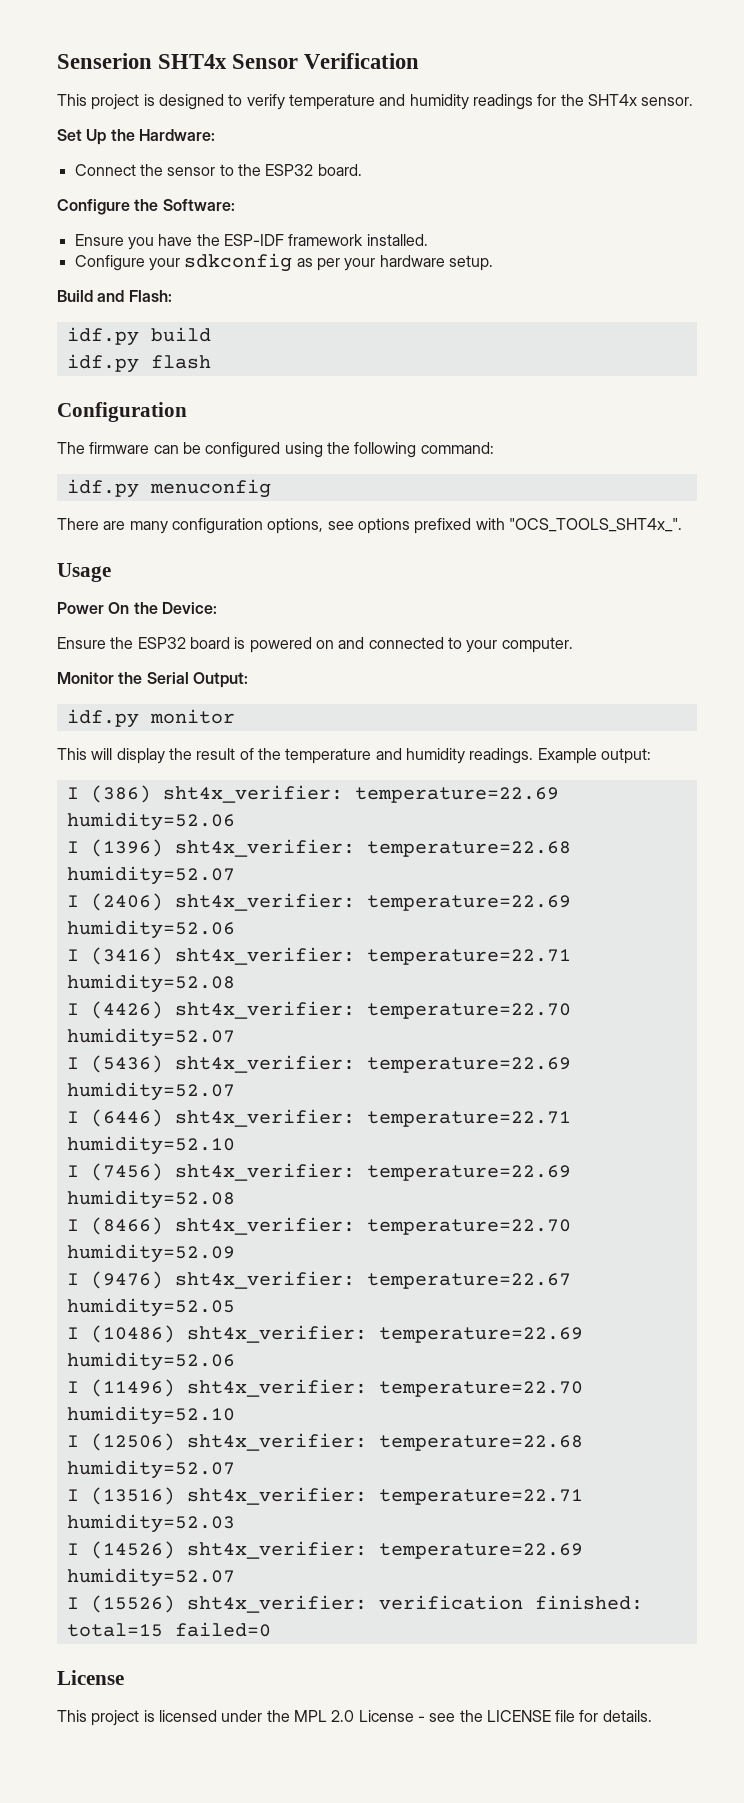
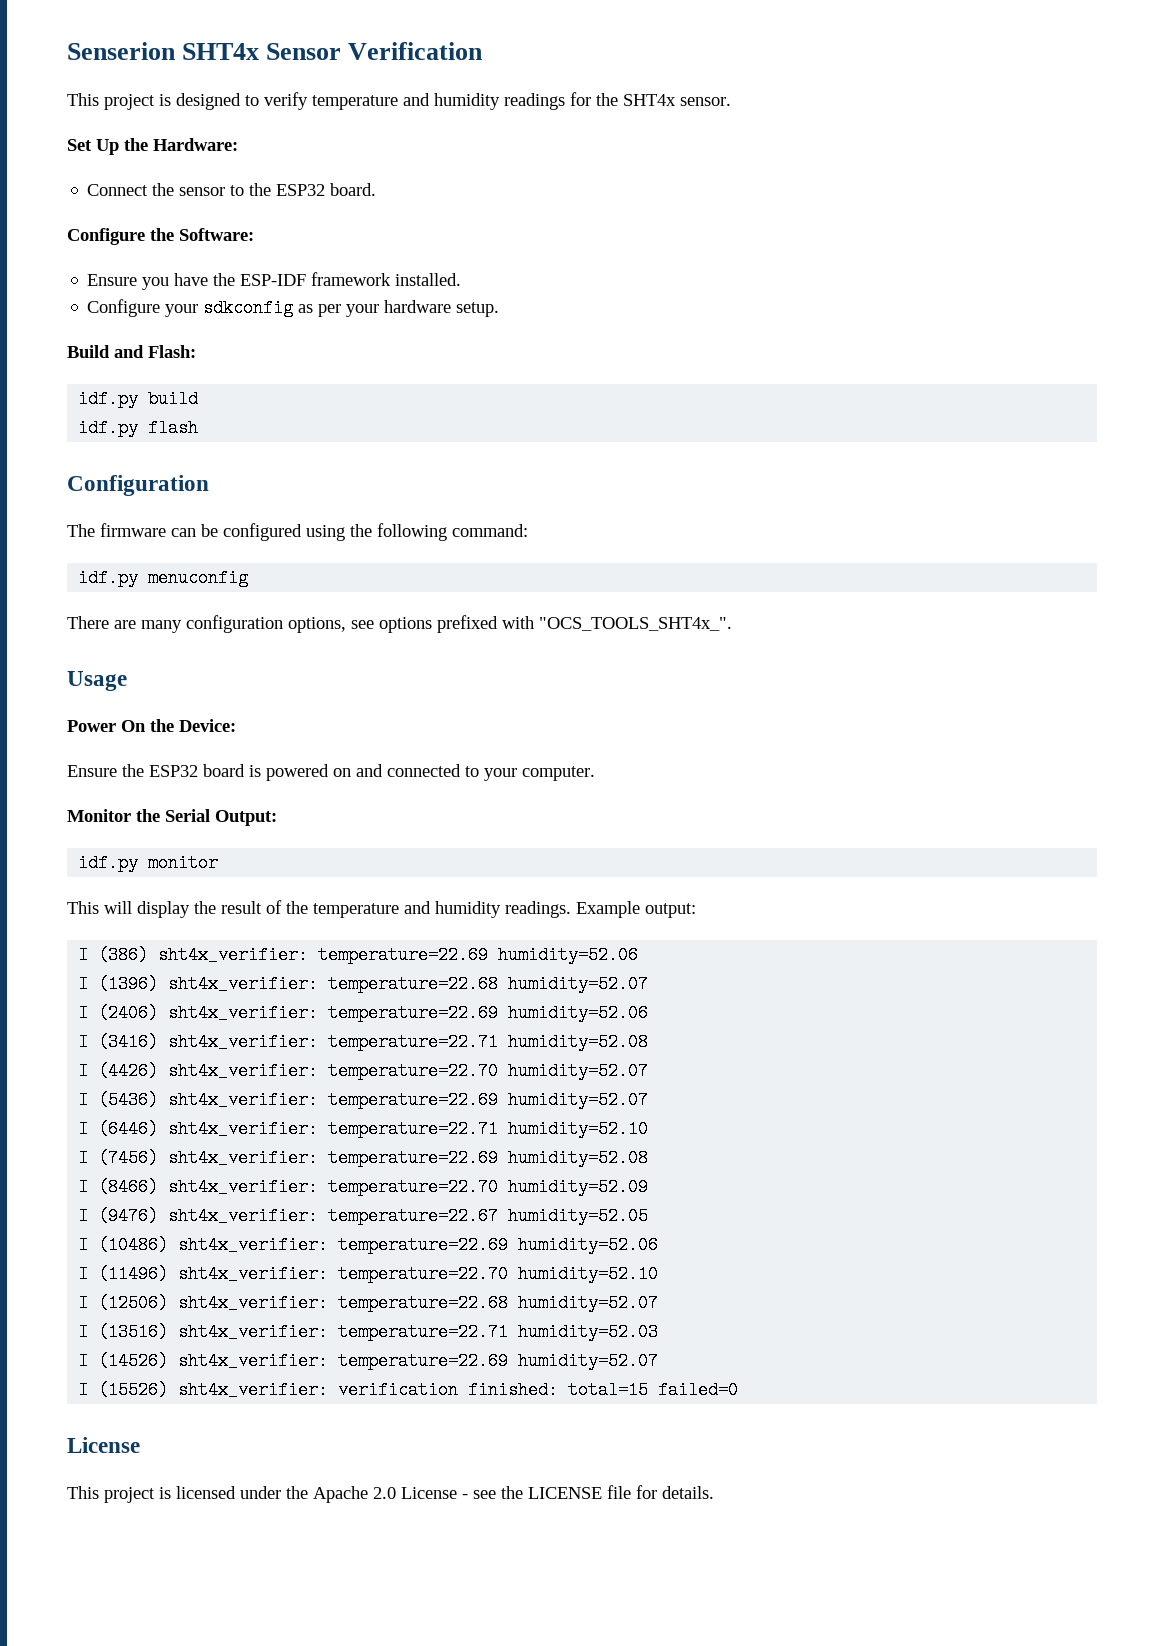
- This project is licensed under the MPL 2.0 License - see the LICENSE file for details.
+ This project is licensed under the Apache 2.0 License - see the LICENSE file for details.

